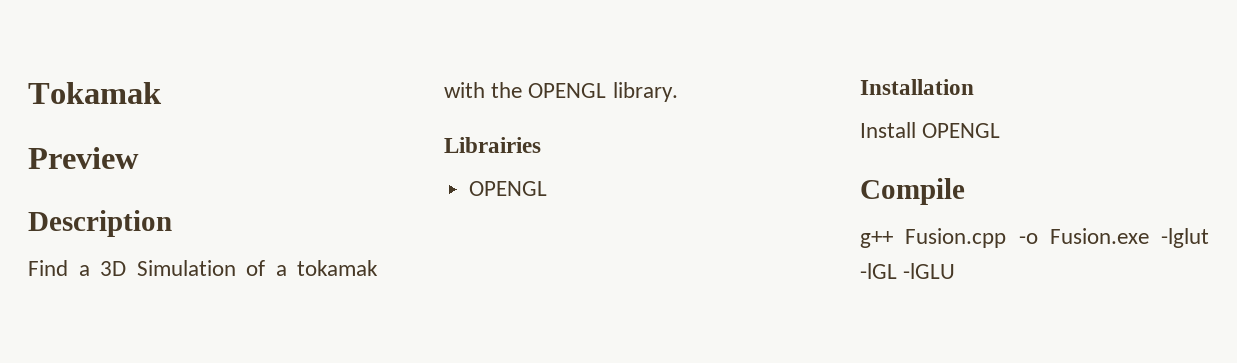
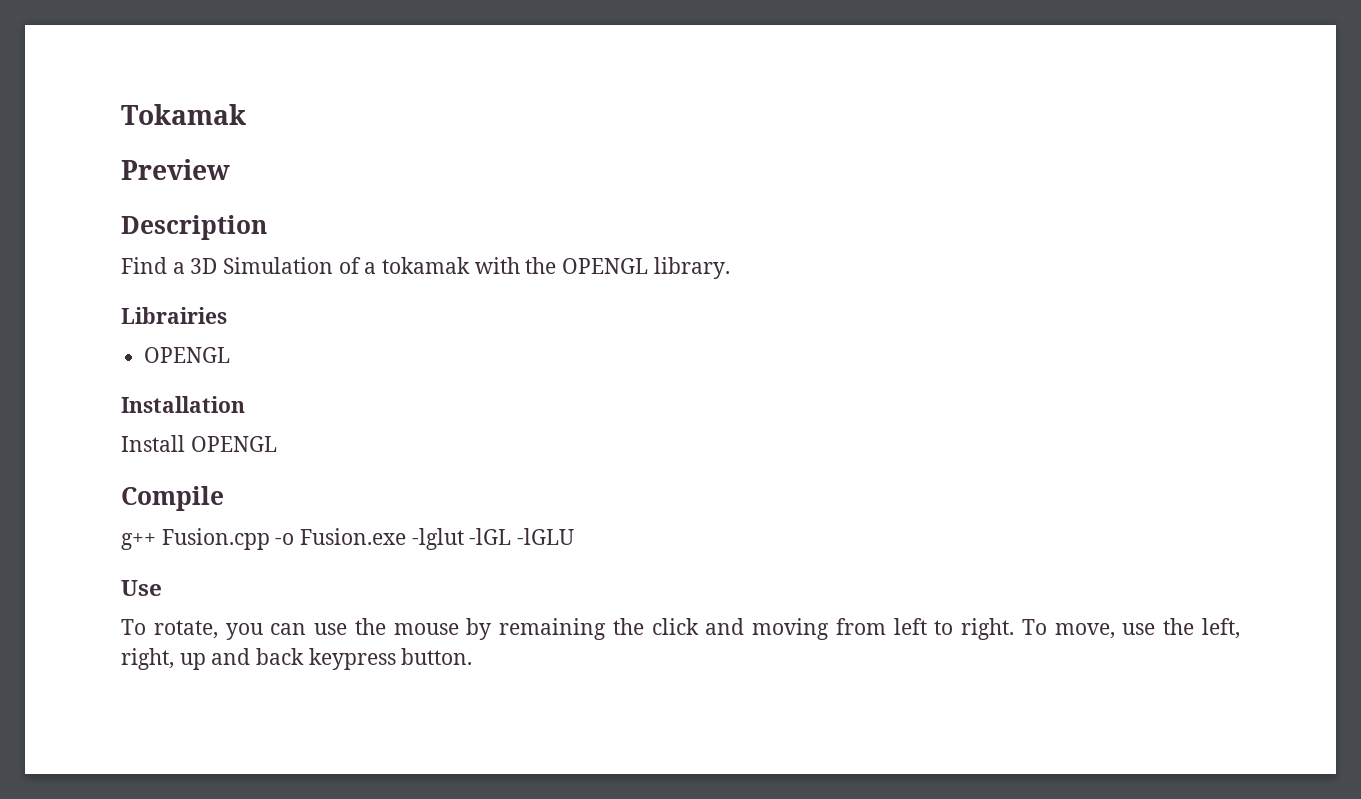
+ Use
+ To rotate, you can use the mouse by remaining the click and moving from left to right. To move, use the left, right, up and back keypress button.

